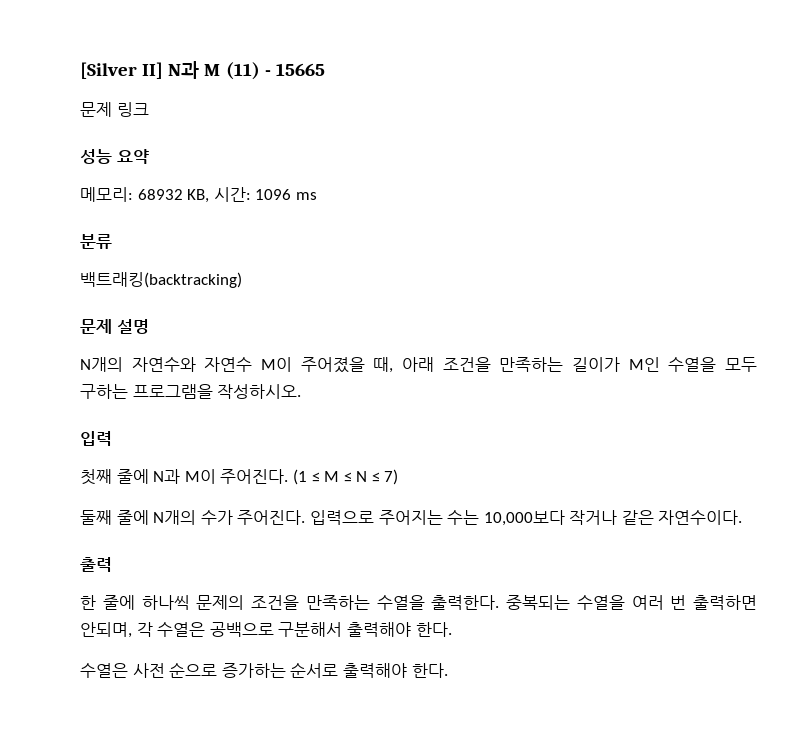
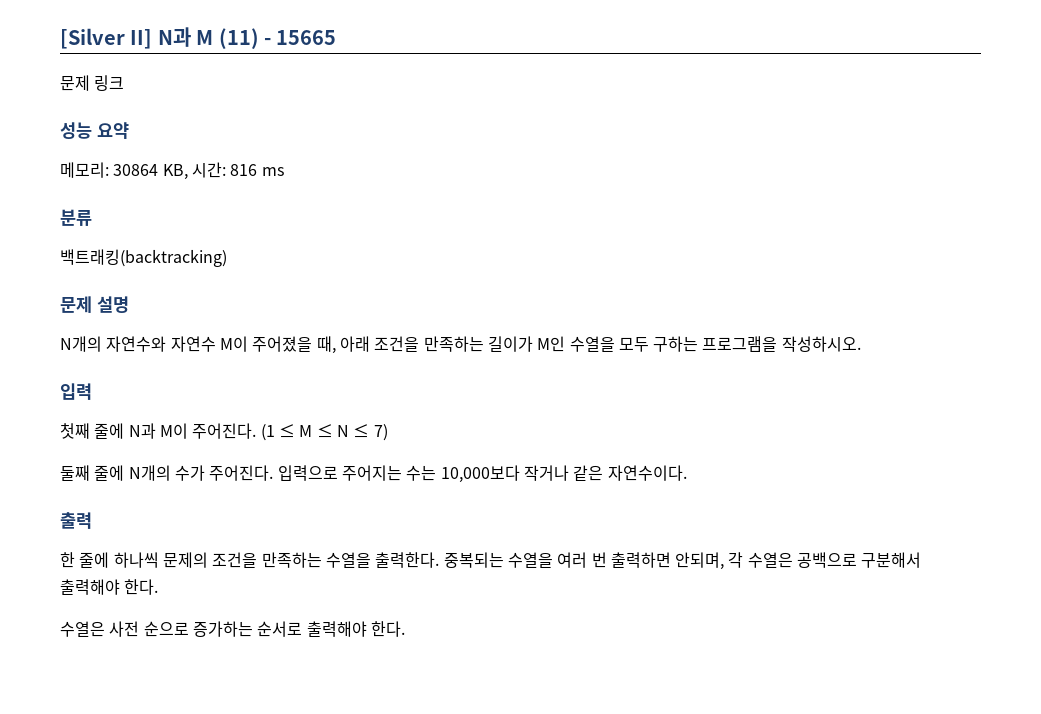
- 메모리: 68932 KB, 시간: 1096 ms
+ 메모리: 30864 KB, 시간: 816 ms

